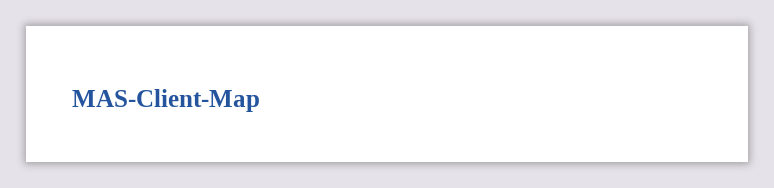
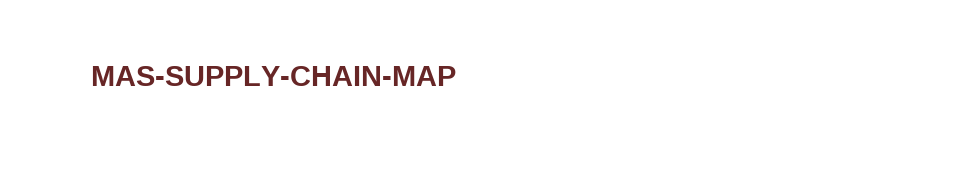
- MAS-Client-Map
+ MAS-SUPPLY-CHAIN-MAP

